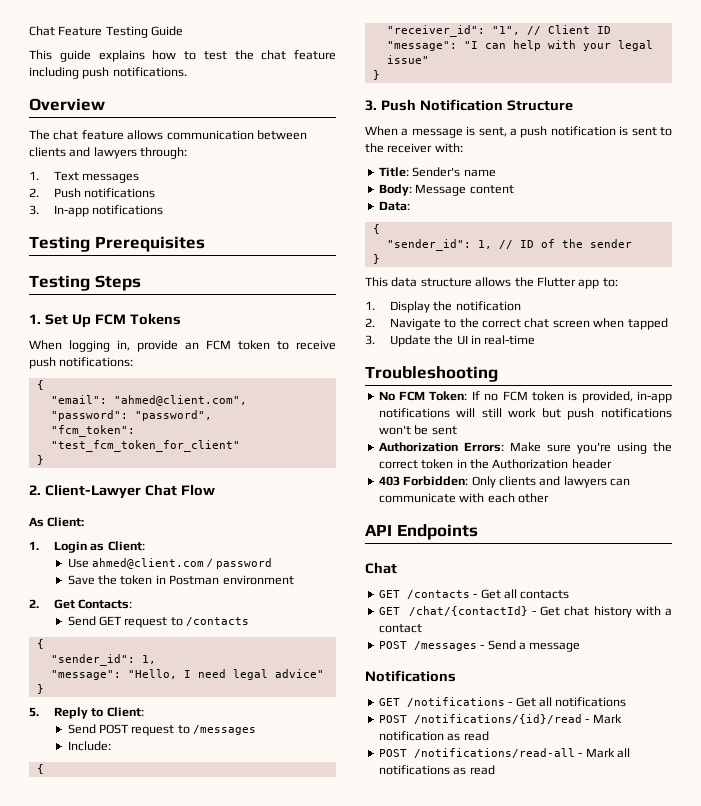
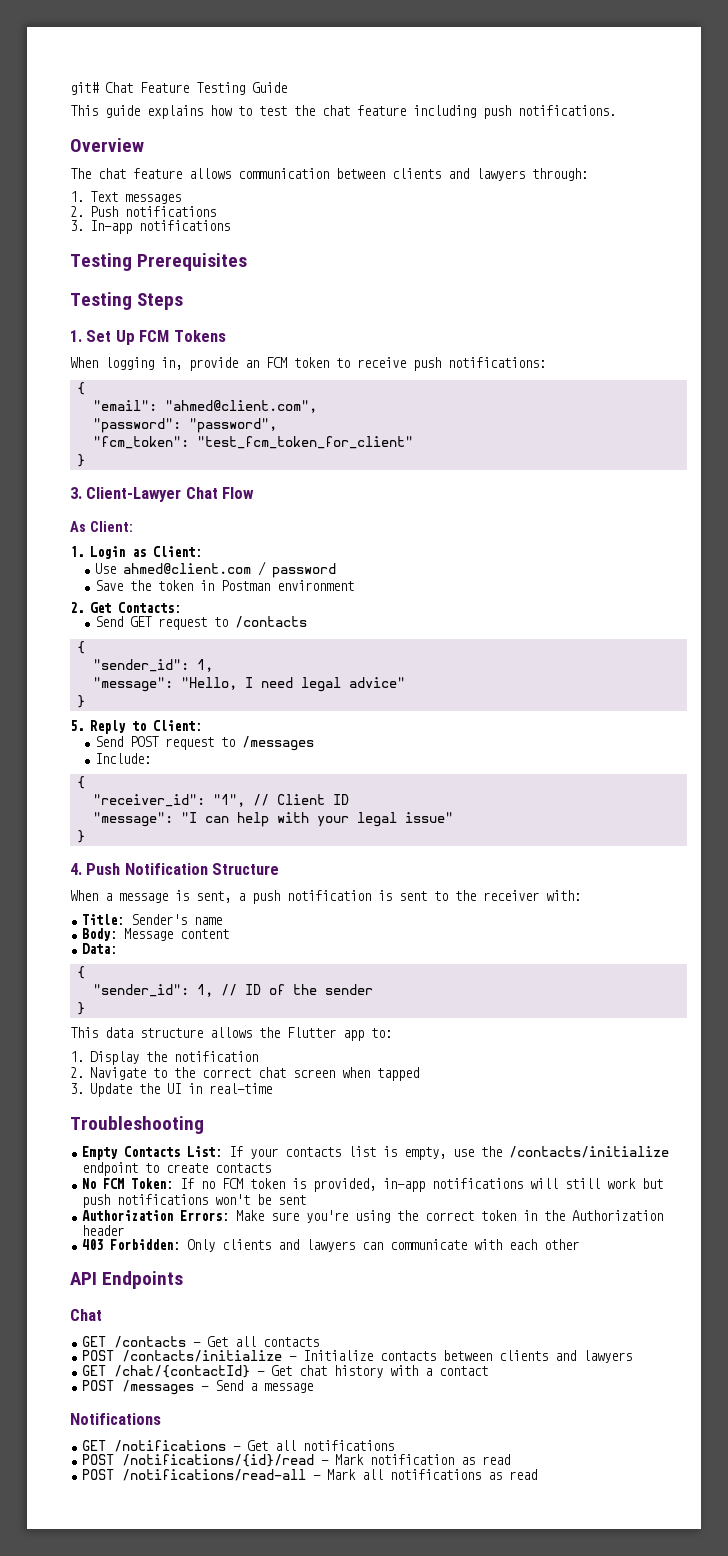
- Chat Feature Testing Guide
+ git# Chat Feature Testing Guide
- 2. Client-Lawyer Chat Flow
+ 3. Client-Lawyer Chat Flow
- 3. Push Notification Structure
+ 4. Push Notification Structure
+ Empty Contacts List: If your contacts list is empty, use the /contacts/initialize endpoint to create contacts
+ POST /contacts/initialize - Initialize contacts between clients and lawyers

